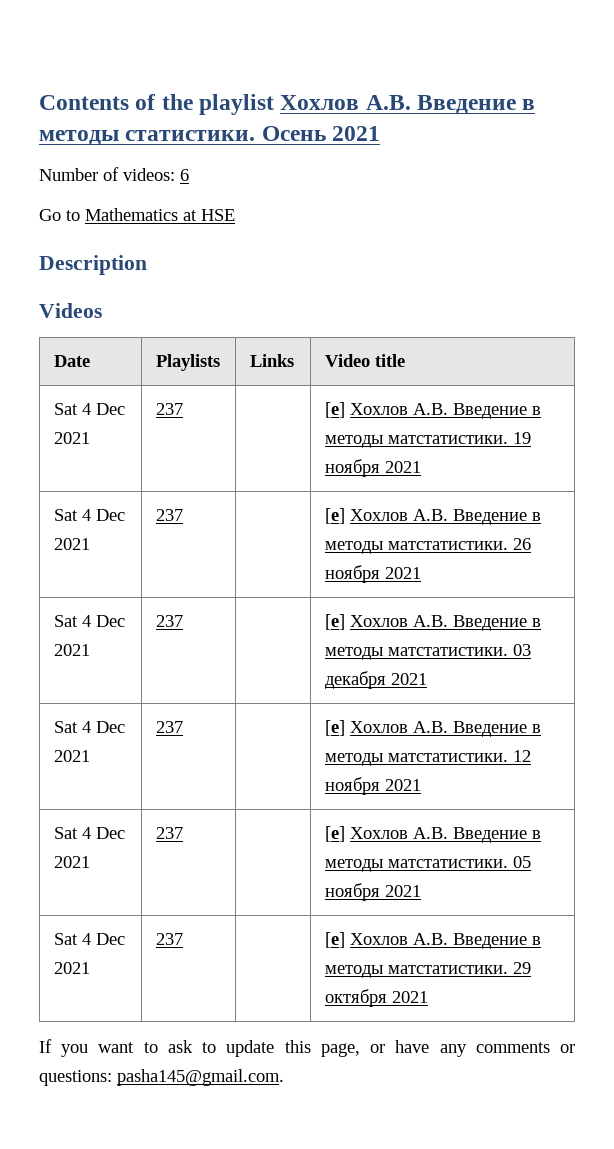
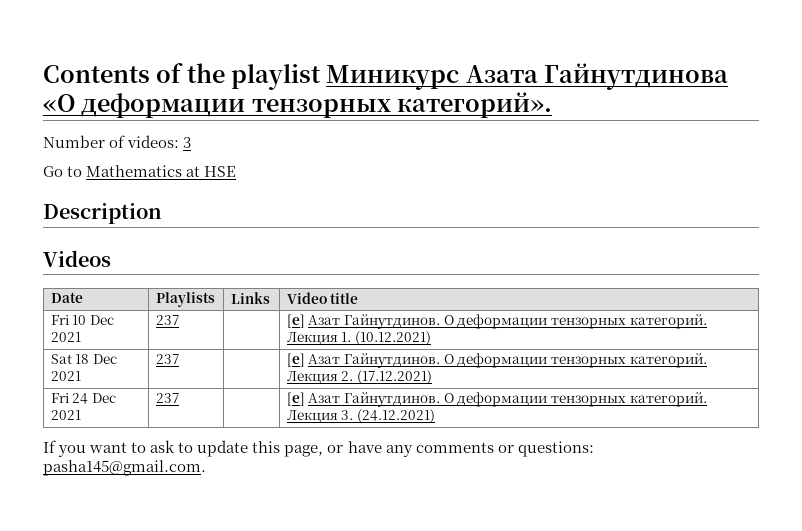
- Contents of the playlist Хохлов А.В. Введение в методы статистики. Осень 2021
+ Contents of the playlist Миникурс Азата Гайнутдинова «О деформации тензорных категорий».
- Number of videos: 6
+ Number of videos: 3
- Sat 4 Dec 2021 | 237 | | [e] Хохлов А.В. Введение в методы матстатистики. 19 ноября 2021
- Sat 4 Dec 2021 | 237 | | [e] Хохлов А.В. Введение в методы матстатистики. 26 ноября 2021
- Sat 4 Dec 2021 | 237 | | [e] Хохлов А.В. Введение в методы матстатистики. 03 декабря 2021
- Sat 4 Dec 2021 | 237 | | [e] Хохлов А.В. Введение в методы матстатистики. 12 ноября 2021
- Sat 4 Dec 2021 | 237 | | [e] Хохлов А.В. Введение в методы матстатистики. 05 ноября 2021
- Sat 4 Dec 2021 | 237 | | [e] Хохлов А.В. Введение в методы матстатистики. 29 октября 2021
+ Fri 10 Dec 2021 | 237 | | [e] Азат Гайнутдинов. О деформации тензорных категорий. Лекция 1. (10.12.2021)
+ Sat 18 Dec 2021 | 237 | | [e] Азат Гайнутдинов. О деформации тензорных категорий. Лекция 2. (17.12.2021)
+ Fri 24 Dec 2021 | 237 | | [e] Азат Гайнутдинов. О деформации тензорных категорий. Лекция 3. (24.12.2021)

